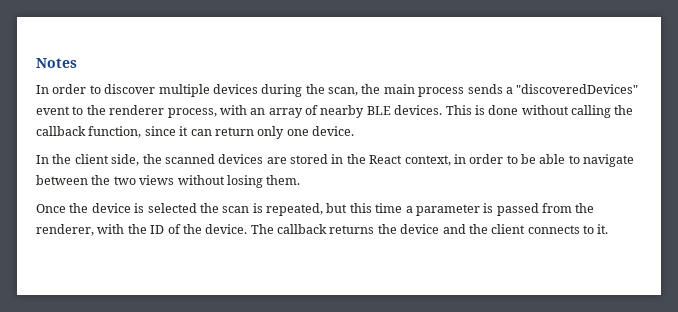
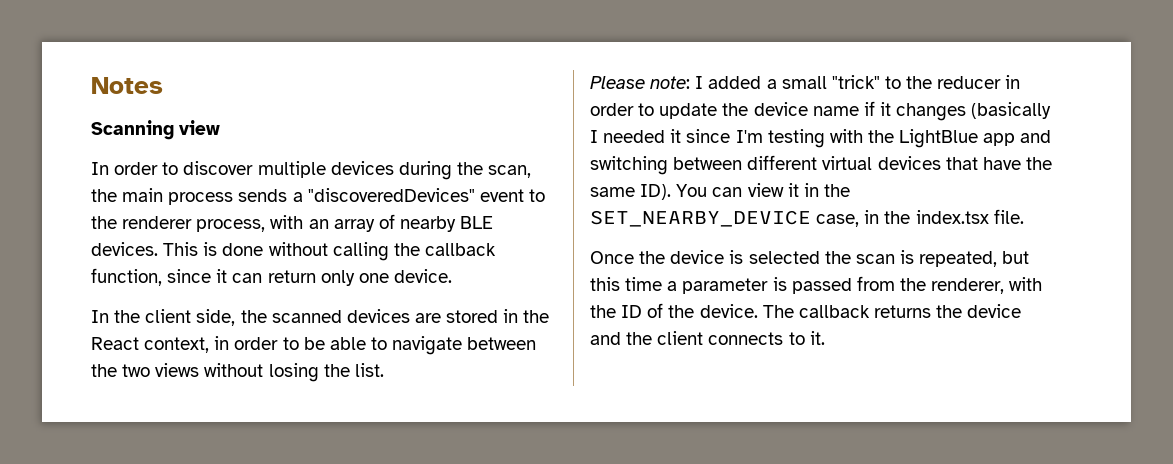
+ Scanning view
- In the client side, the scanned devices are stored in the React context, in order to be able to navigate between the two views without losing them.
+ In the client side, the scanned devices are stored in the React context, in order to be able to navigate between the two views without losing the list.
+ Please note: I added a small "trick" to the reducer in order to update the device name if it changes (basically I needed it since I'm testing with the LightBlue app and switching between different virtual devices that have the same ID). You can view it in the SET_NEARBY_DEVICE case, in the index.tsx file.

